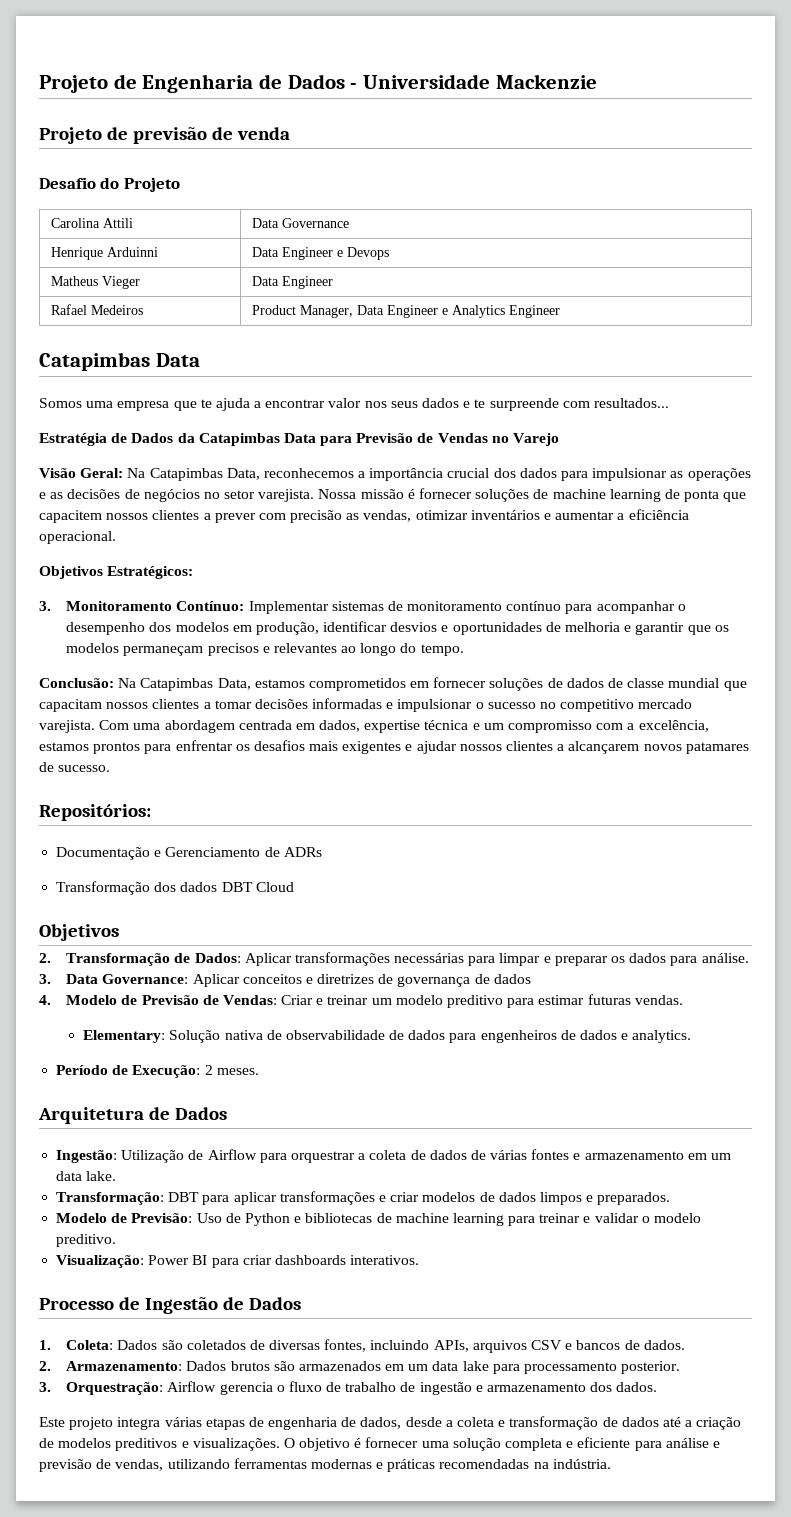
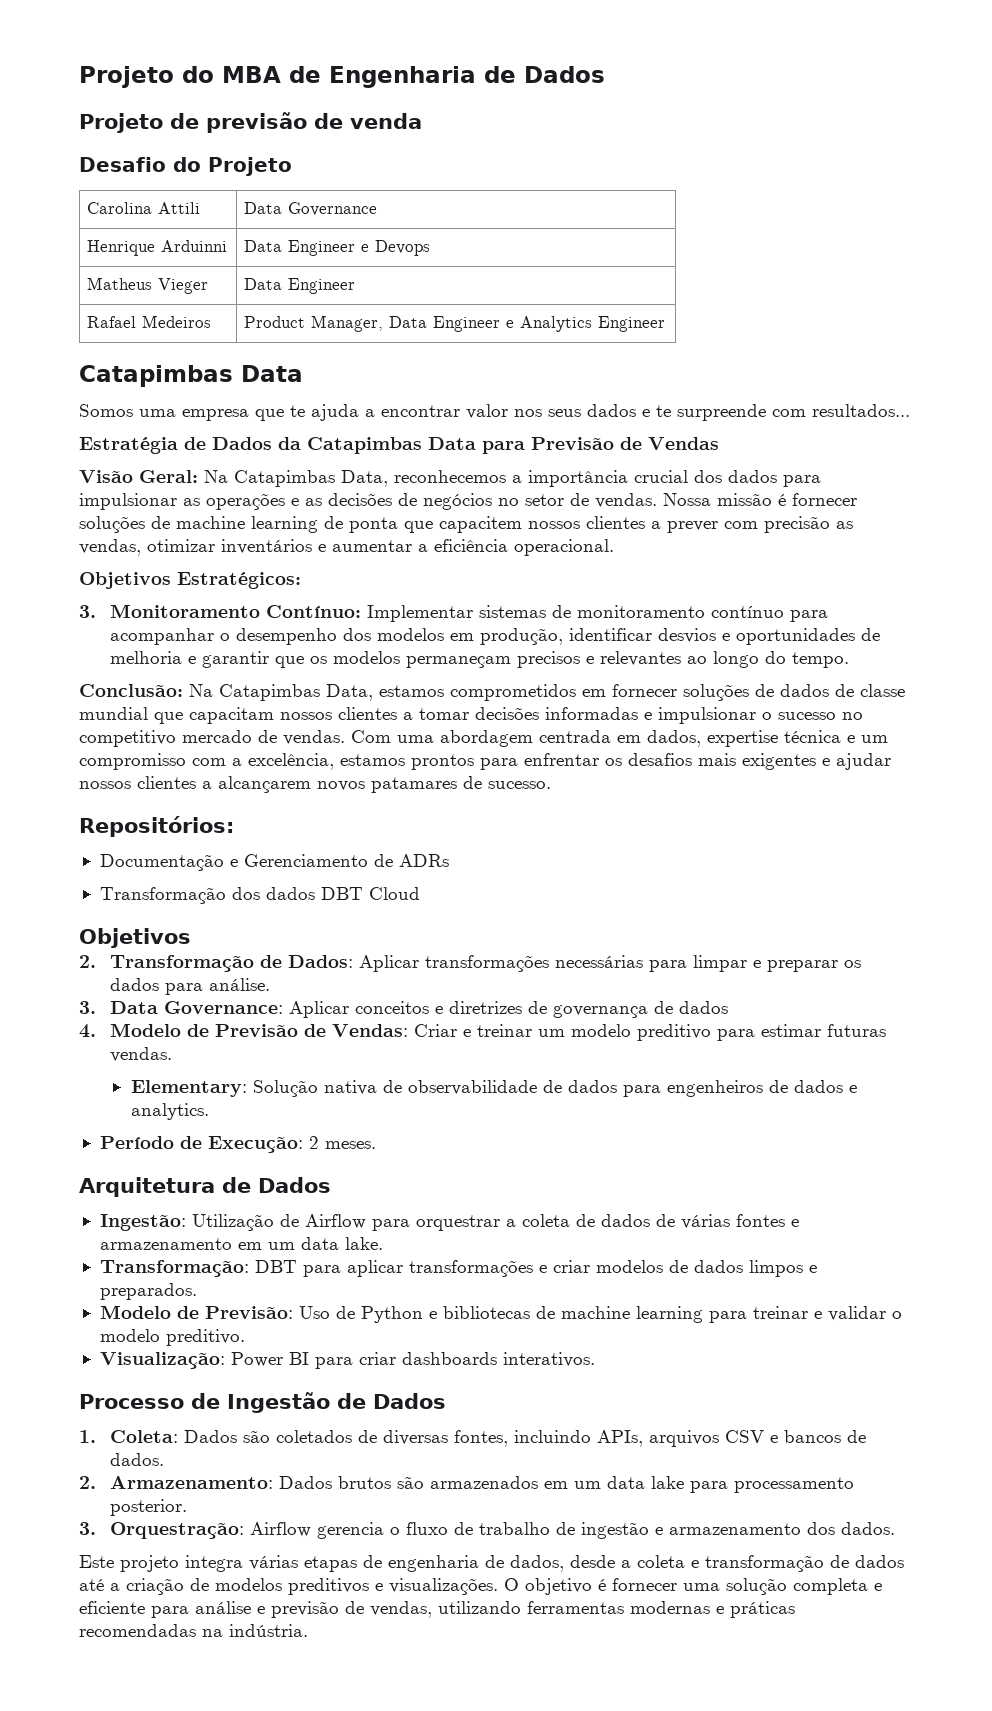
- Projeto de Engenharia de Dados - Universidade Mackenzie
+ Projeto do MBA de Engenharia de Dados
- Estratégia de Dados da Catapimbas Data para Previsão de Vendas no Varejo
+ Estratégia de Dados da Catapimbas Data para Previsão de Vendas
- Visão Geral: Na Catapimbas Data, reconhecemos a importância crucial dos dados para impulsionar as operações e as decisões de negócios no setor varejista.
+ Visão Geral: Na Catapimbas Data, reconhecemos a importância crucial dos dados para impulsionar as operações e as decisões de negócios no setor de vendas.
- Conclusão: Na Catapimbas Data, estamos comprometidos em fornecer soluções de dados de classe mundial que capacitam nossos clientes a tomar decisões informadas e impulsionar o sucesso no competitivo mercado varejista.
+ Conclusão: Na Catapimbas Data, estamos comprometidos em fornecer soluções de dados de classe mundial que capacitam nossos clientes a tomar decisões informadas e impulsionar o sucesso no competitivo mercado de vendas.

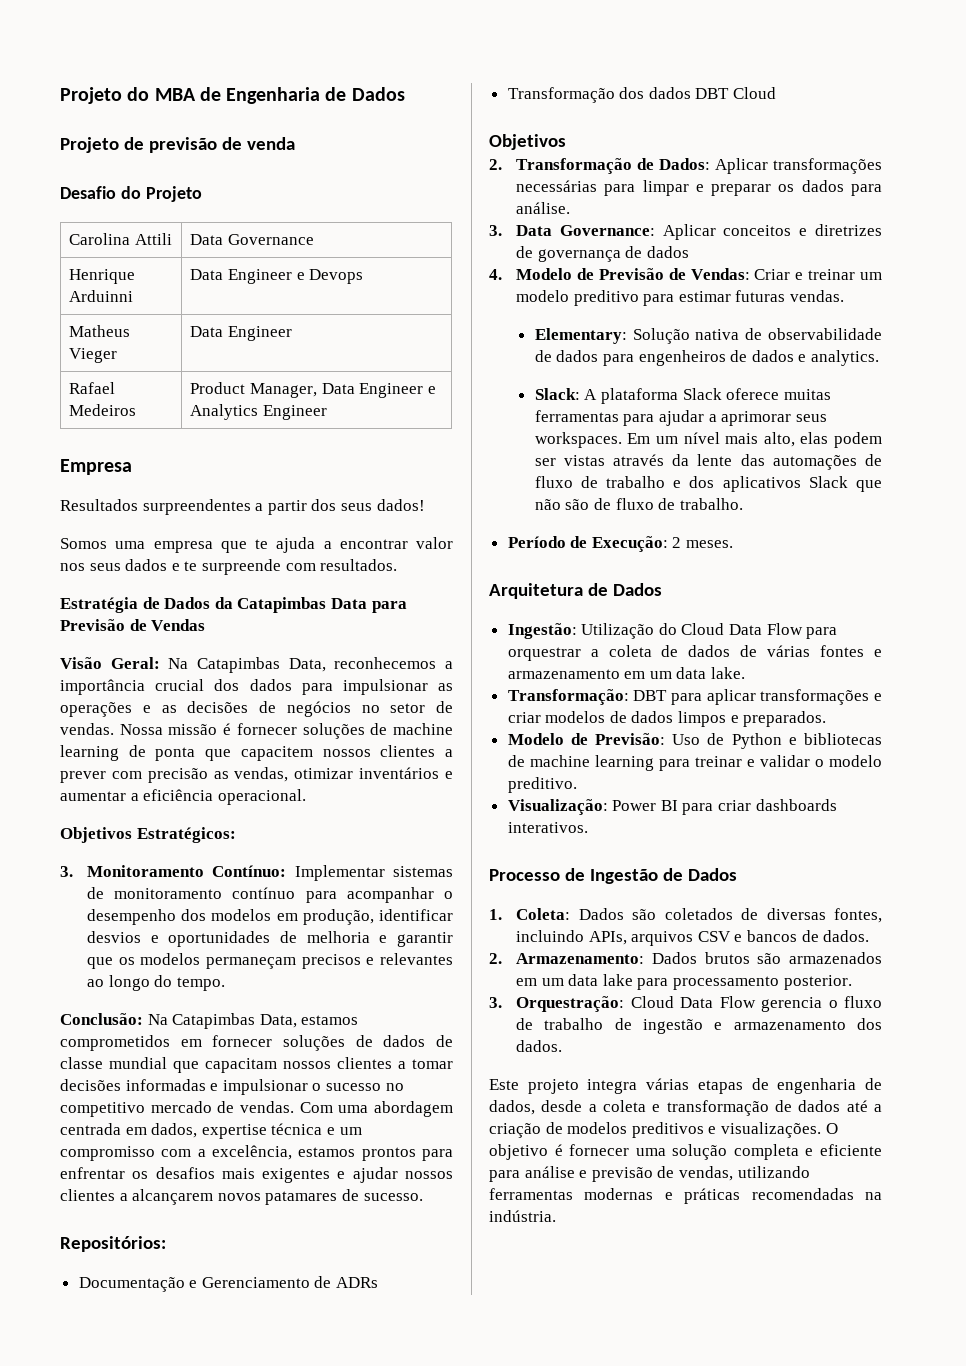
  Rafael Medeiros | Product Manager, Data Engineer e Analytics Engineer
- Catapimbas Data
+ Empresa
+ Resultados surpreendentes a partir dos seus dados!
- Somos uma empresa que te ajuda a encontrar valor nos seus dados e te surpreende com resultados...
+ Somos uma empresa que te ajuda a encontrar valor nos seus dados e te surpreende com resultados.
+ Slack: A plataforma Slack oferece muitas ferramentas para ajudar a aprimorar seus workspaces. Em um nível mais alto, elas podem ser vistas através da lente das automações de fluxo de trabalho e dos aplicativos Slack que não são de fluxo de trabalho.
- Ingestão: Utilização de Airflow para orquestrar a coleta de dados de várias fontes e armazenamento em um data lake.
+ Ingestão: Utilização do Cloud Data Flow para orquestrar a coleta de dados de várias fontes e armazenamento em um data lake.
- 3. Orquestração: Airflow gerencia o fluxo de trabalho de ingestão e armazenamento dos dados.
+ 3. Orquestração: Cloud Data Flow gerencia o fluxo de trabalho de ingestão e armazenamento dos dados.

